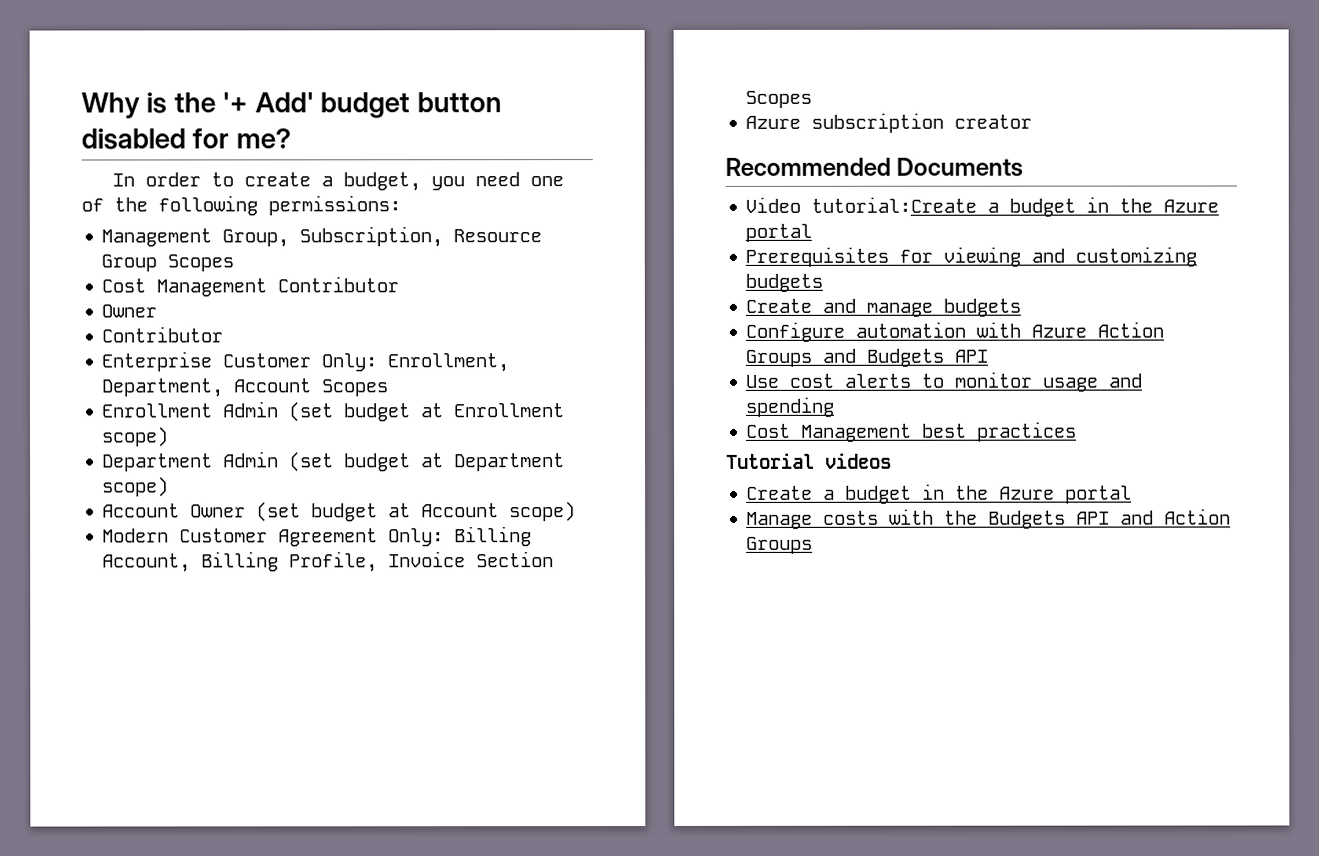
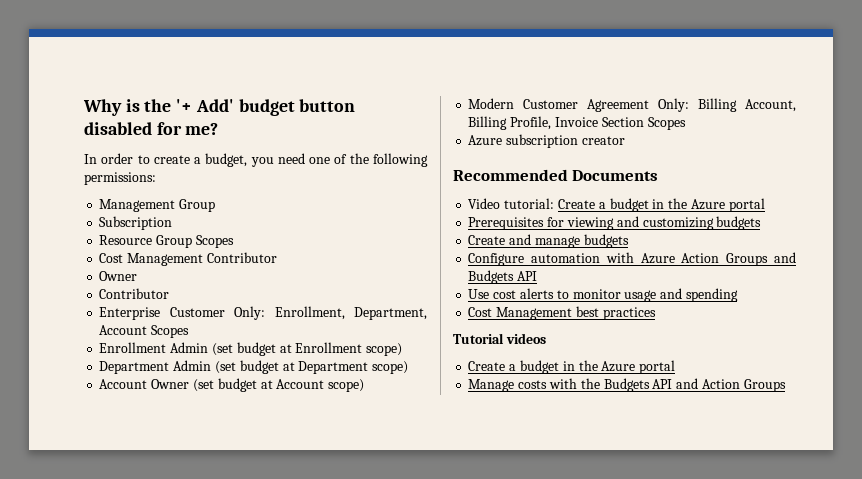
- Management Group, Subscription, Resource Group Scopes
+ Management Group
+ Subscription
+ Resource Group Scopes
- Video tutorial:Create a budget in the Azure portal
+ Video tutorial: Create a budget in the Azure portal

